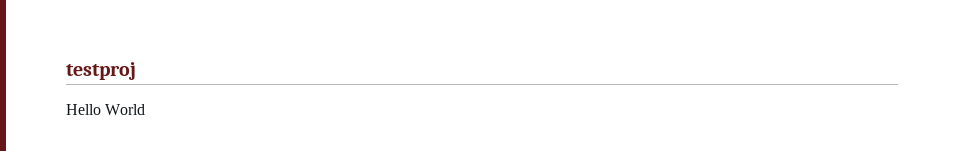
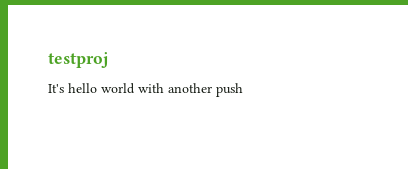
- Hello World
+ It's hello world with another push

